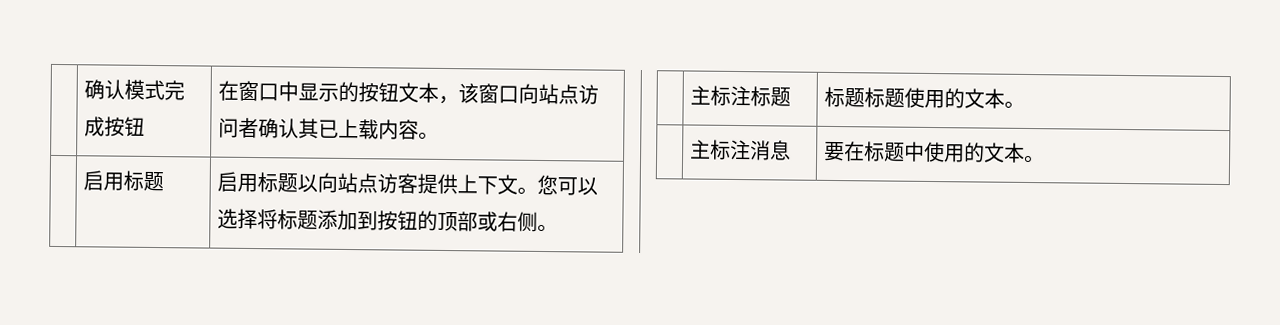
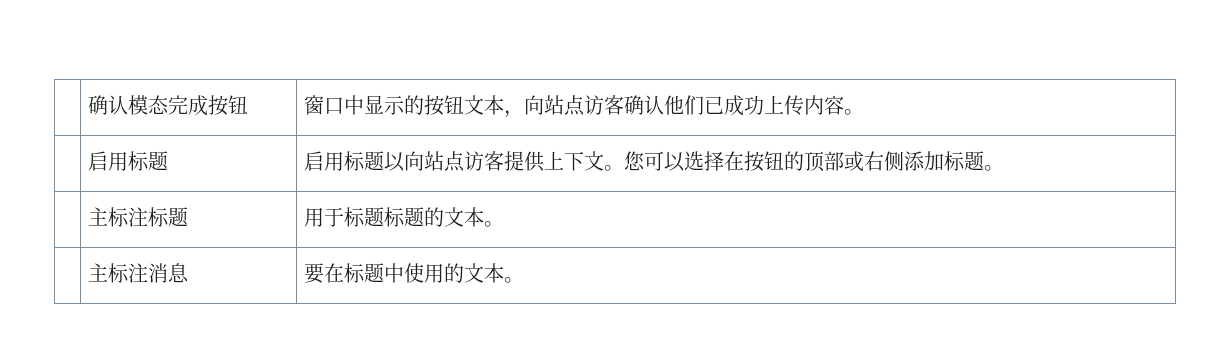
- | 确认模式完成按钮 | 在窗口中显示的按钮文本，该窗口向站点访问者确认其已上载内容。
+ | 确认模态完成按钮 | 窗口中显示的按钮文本，向站点访客确认他们已成功上传内容。
- | 启用标题 | 启用标题以向站点访客提供上下文。您可以选择将标题添加到按钮的顶部或右侧。
+ | 启用标题 | 启用标题以向站点访客提供上下文。您可以选择在按钮的顶部或右侧添加标题。
- | 主标注标题 | 标题标题使用的文本。
+ | 主标注标题 | 用于标题标题的文本。

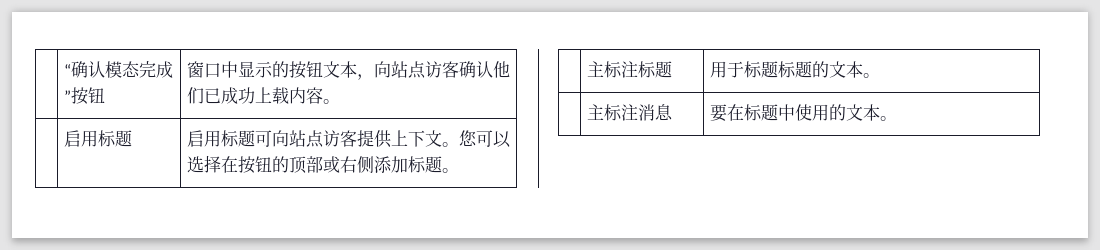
- | 确认模态完成按钮 | 窗口中显示的按钮文本，向站点访客确认他们已成功上传内容。
+ | “确认模态完成”按钮 | 窗口中显示的按钮文本，向站点访客确认他们已成功上载内容。
- | 启用标题 | 启用标题以向站点访客提供上下文。您可以选择在按钮的顶部或右侧添加标题。
+ | 启用标题 | 启用标题可向站点访客提供上下文。您可以选择在按钮的顶部或右侧添加标题。

